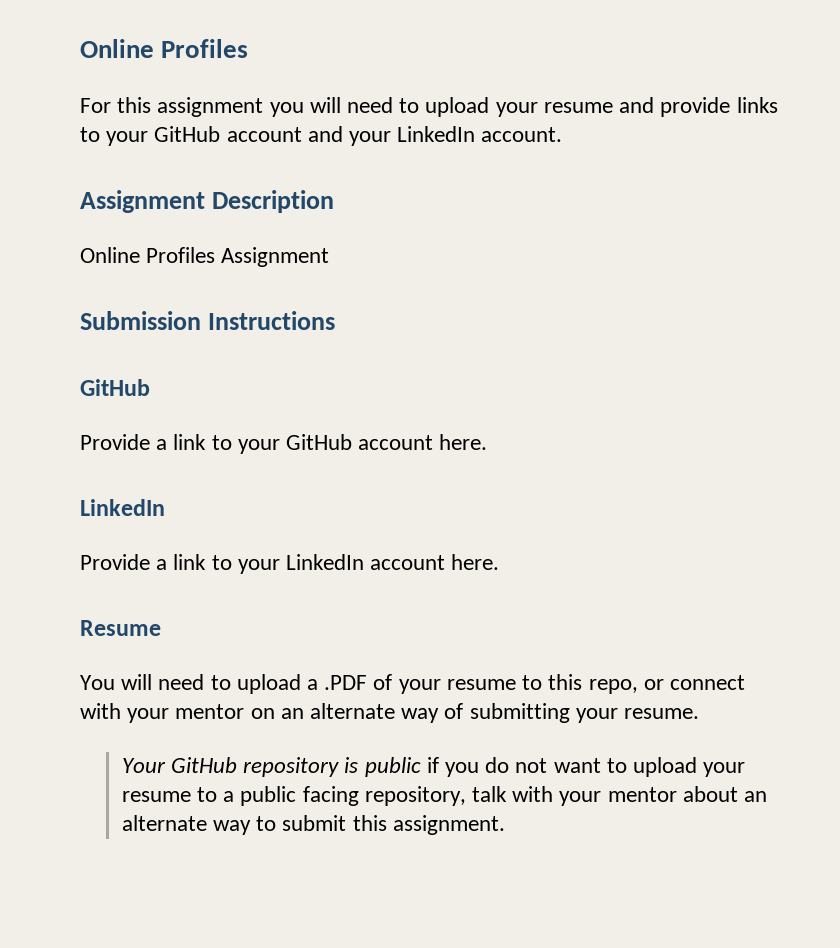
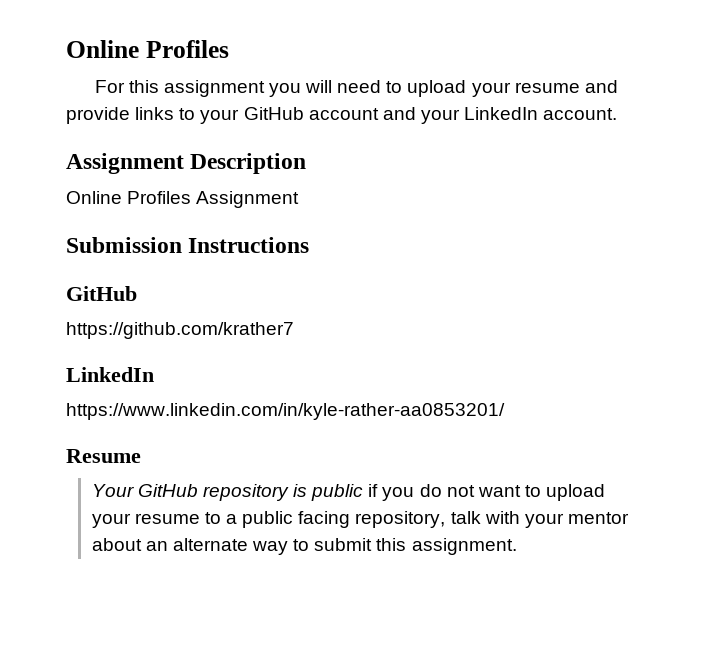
- Provide a link to your GitHub account here.
+ https://github.com/krather7
  LinkedIn
- Provide a link to your LinkedIn account here.
+ https://www.linkedin.com/in/kyle-rather-aa0853201/
  Resume
- You will need to upload a .PDF of your resume to this repo, or connect with your mentor on an alternate way of submitting your resume.

